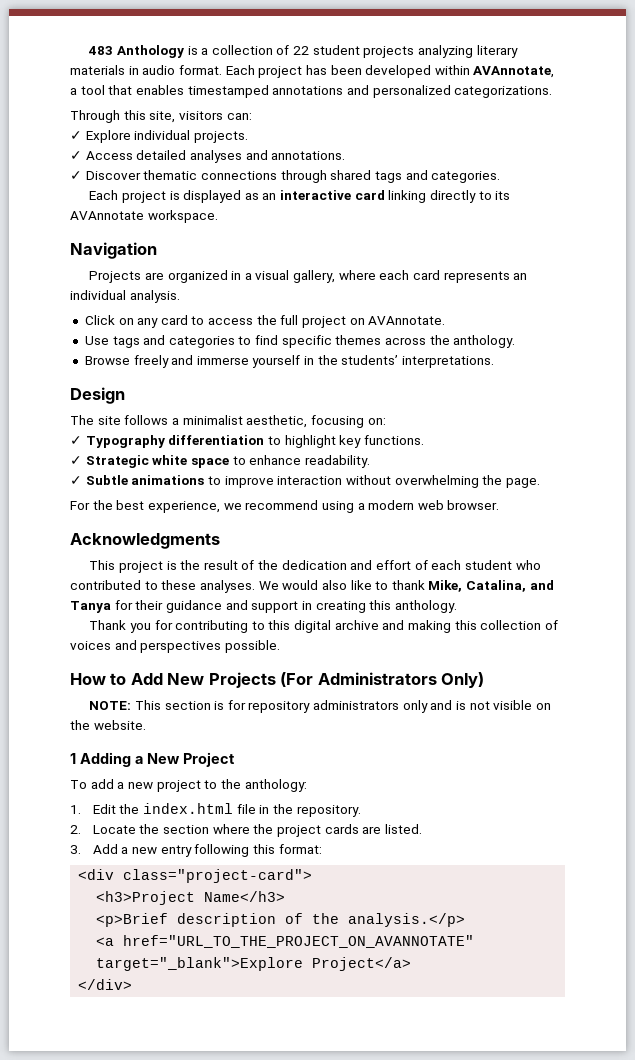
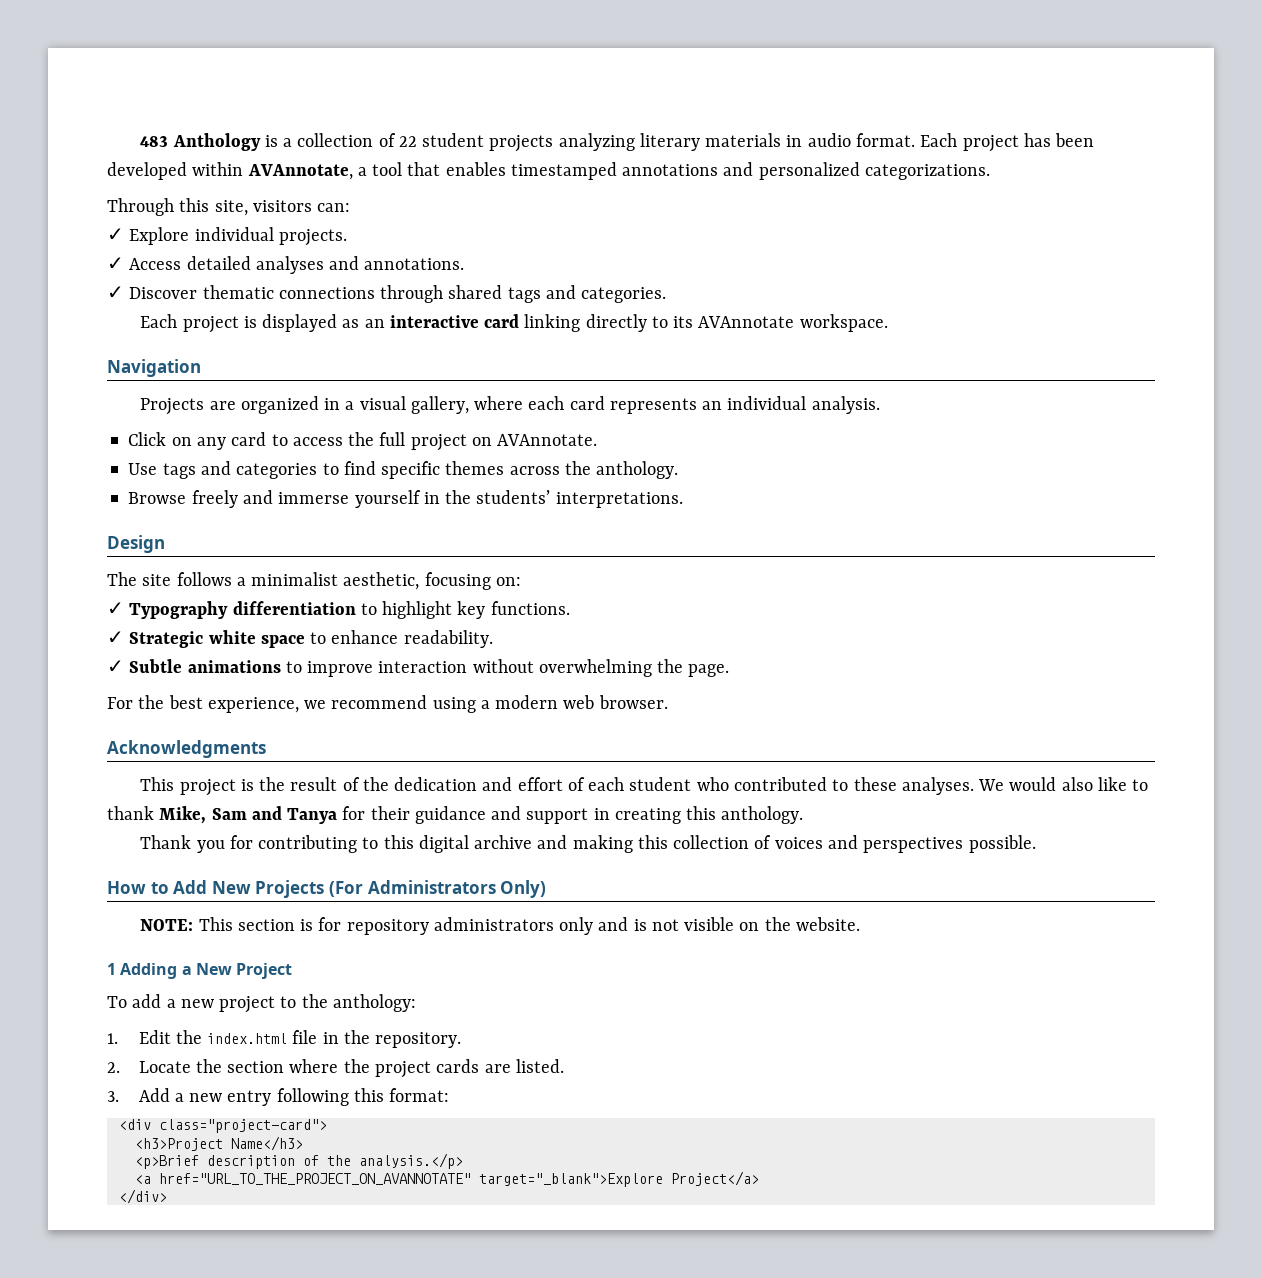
- We would also like to thank Mike, Catalina, and Tanya for their guidance and support in creating this anthology.
+ We would also like to thank Mike, Sam and Tanya for their guidance and support in creating this anthology.

